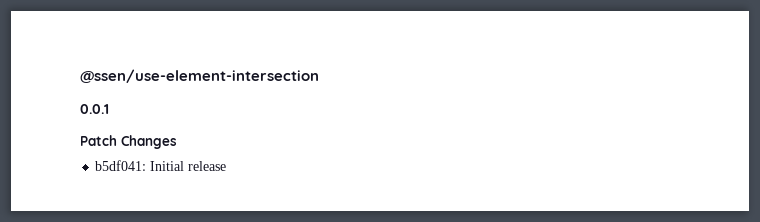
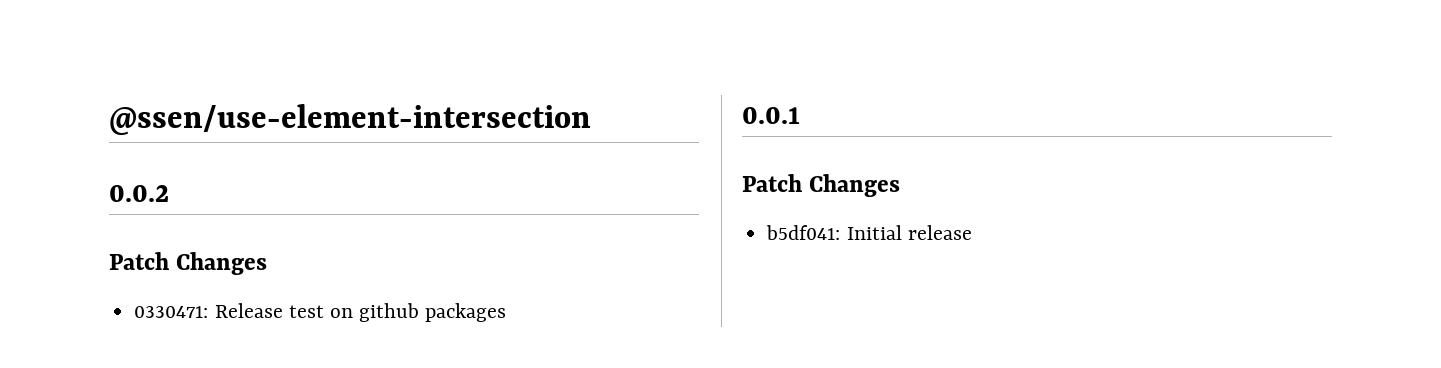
+ 0.0.2
+ Patch Changes
+ 0330471: Release test on github packages

